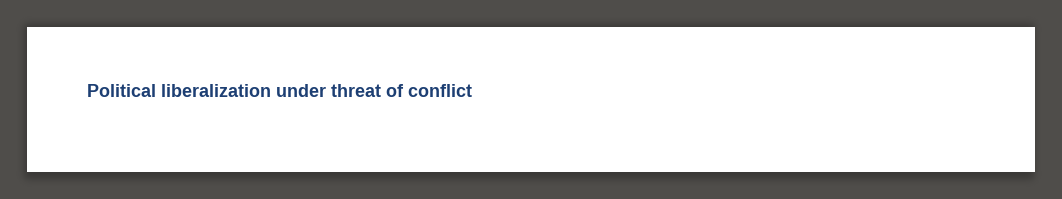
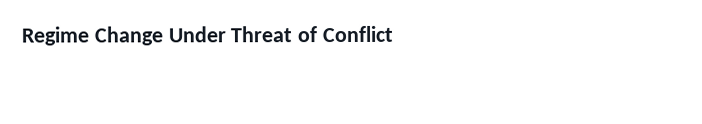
- Political liberalization under threat of conflict
+ Regime Change Under Threat of Conflict

